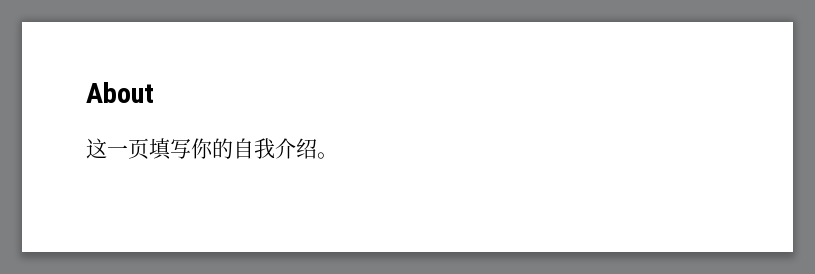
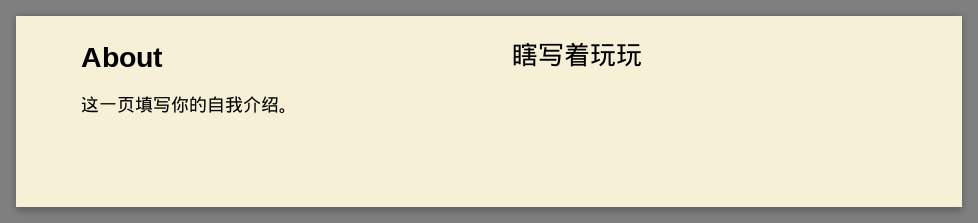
+ 瞎写着玩玩

